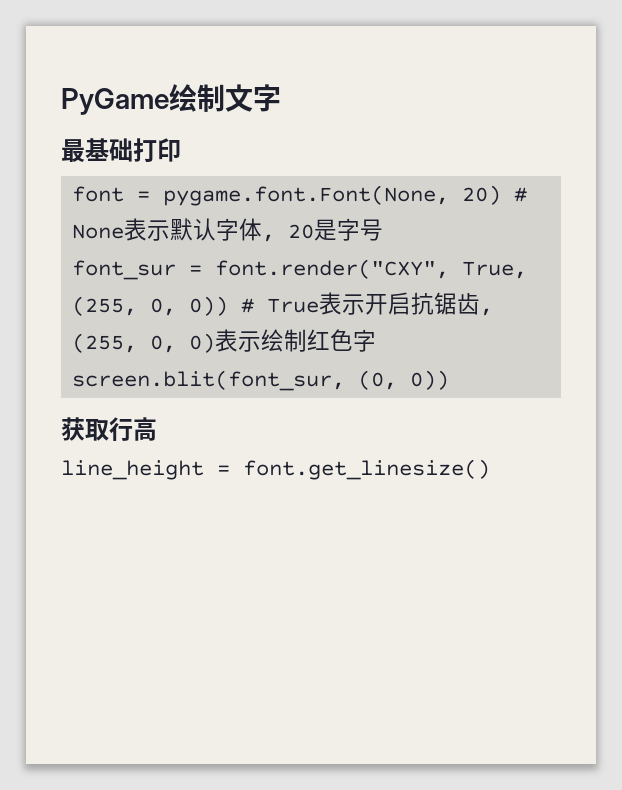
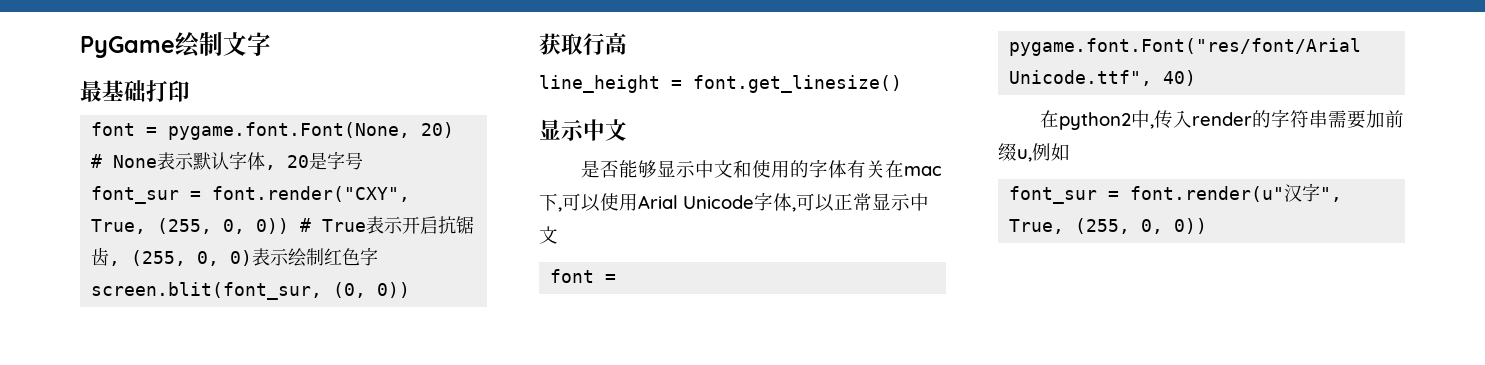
  line_height = font.get_linesize()
+ 显示中文
+ 是否能够显示中文和使用的字体有关在mac下,可以使用Arial Unicode字体,可以正常显示中文
+ font = pygame.font.Font("res/font/Arial Unicode.ttf", 40)
+ 在python2中,传入render的字符串需要加前缀u,例如
+ font_sur = font.render(u"汉字", True, (255, 0, 0))

